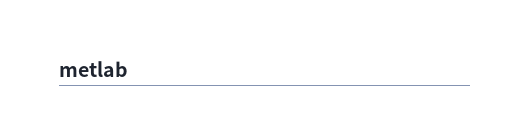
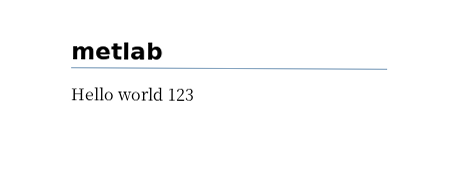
+ Hello world 123

